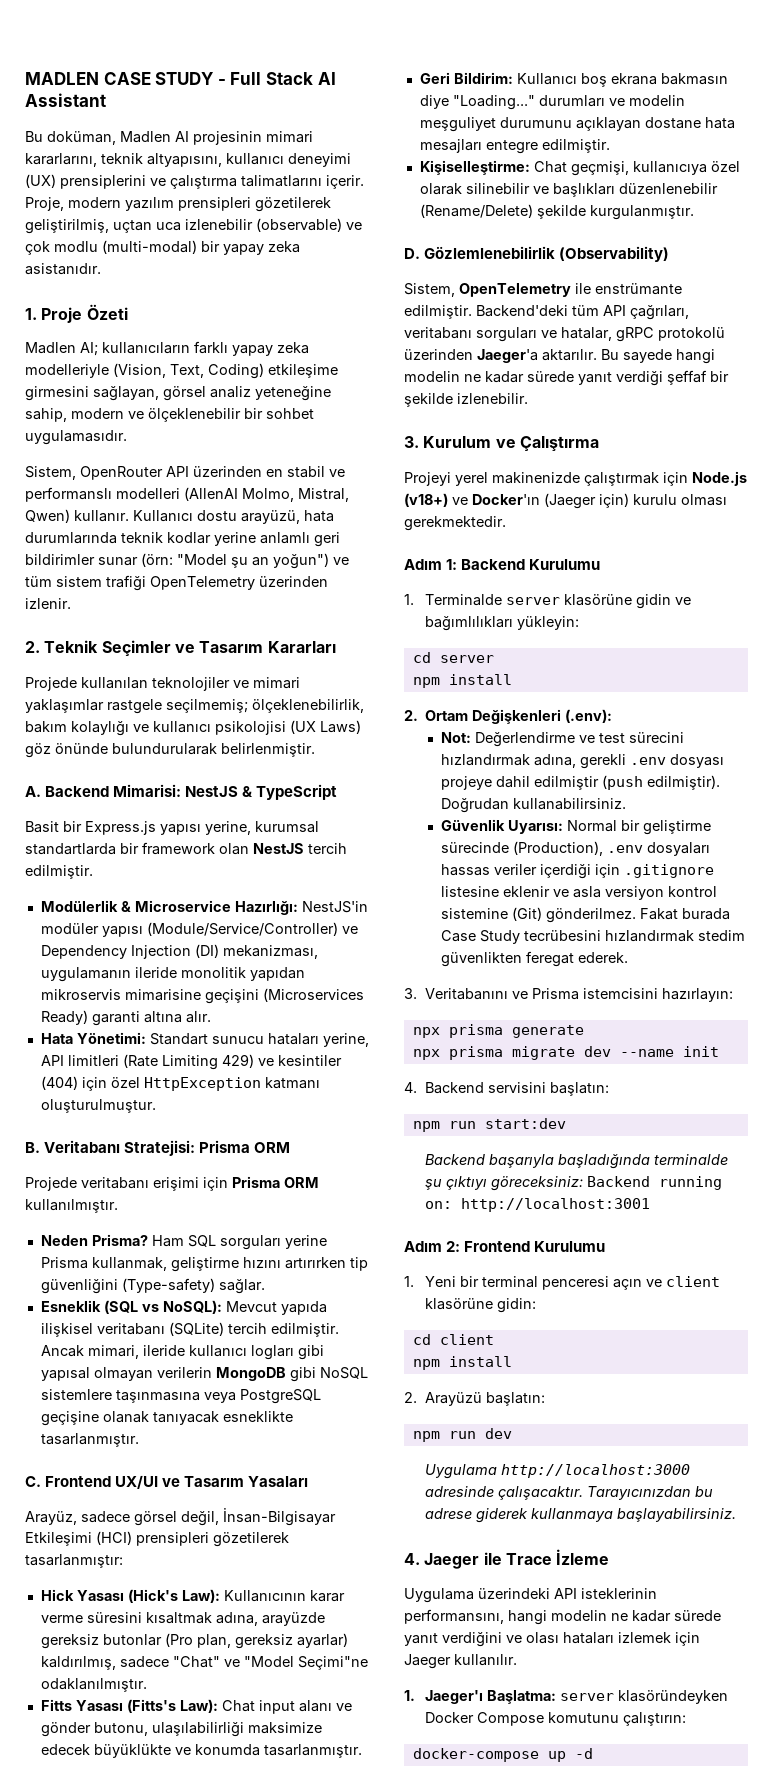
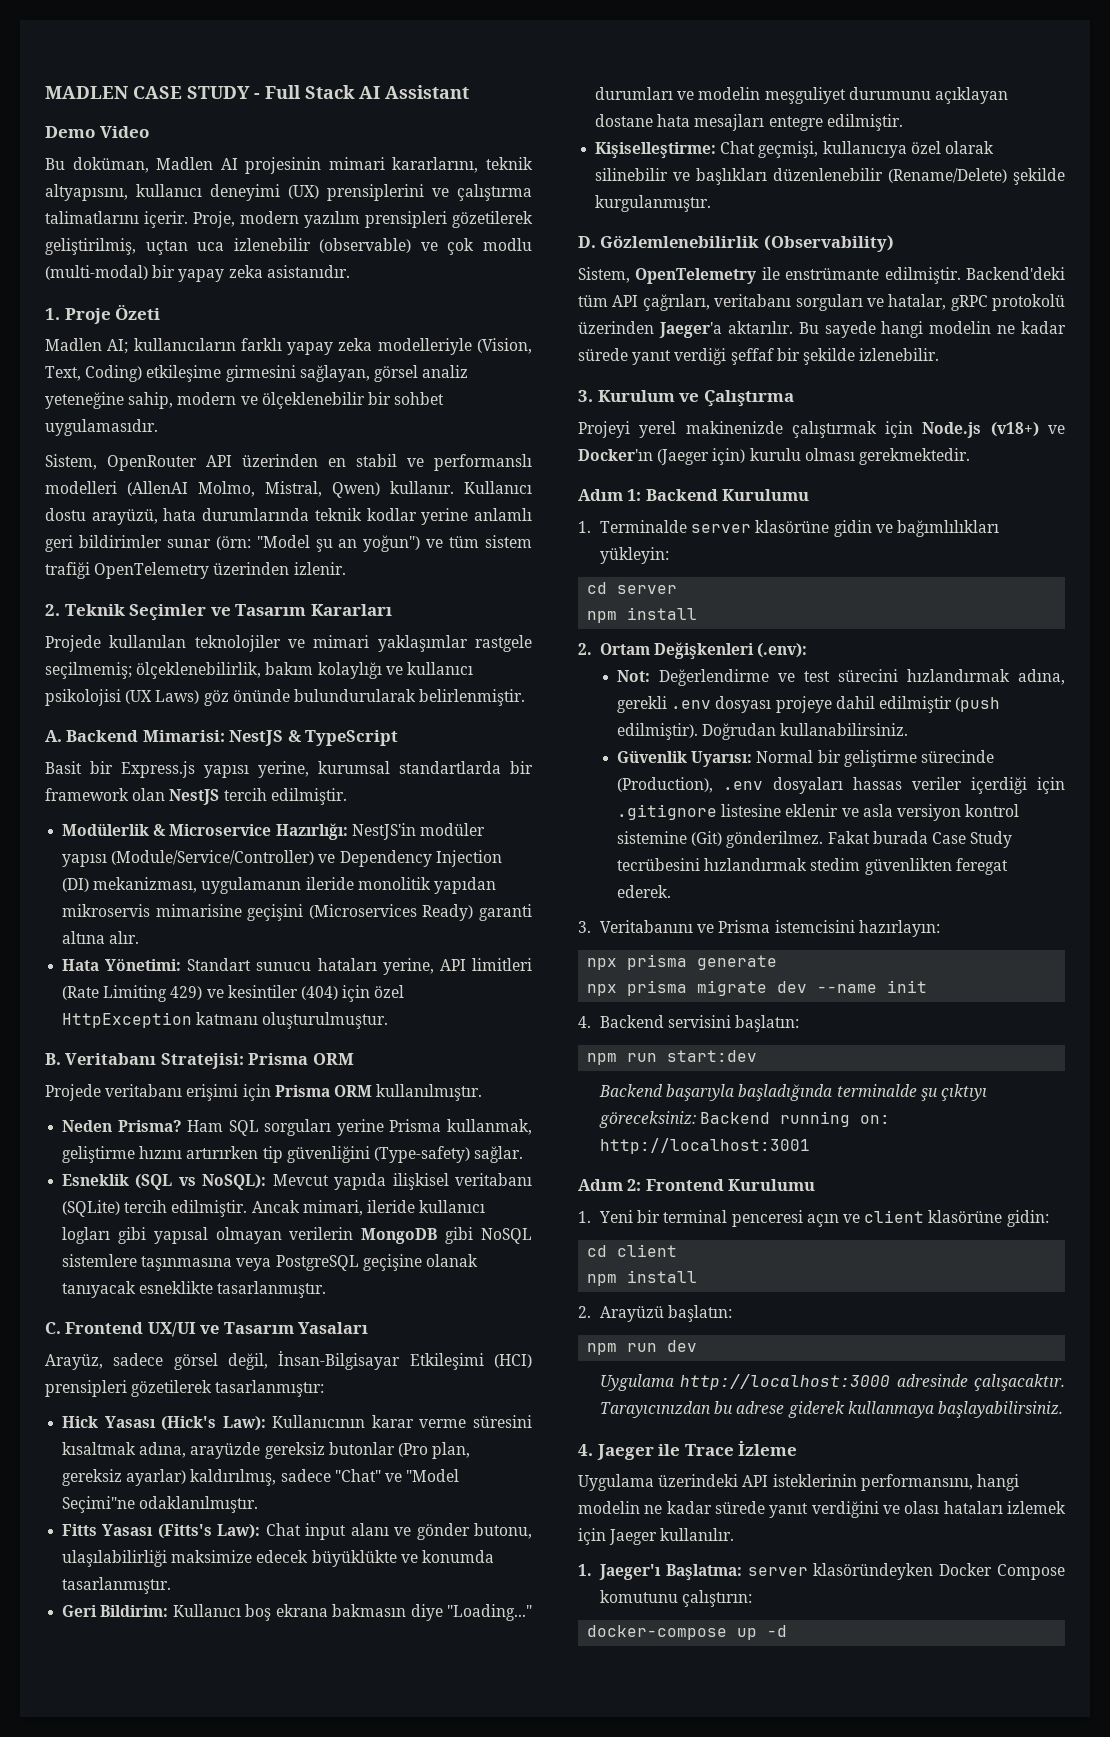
+ Demo Video

